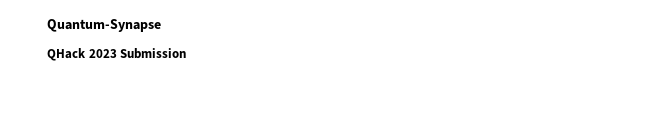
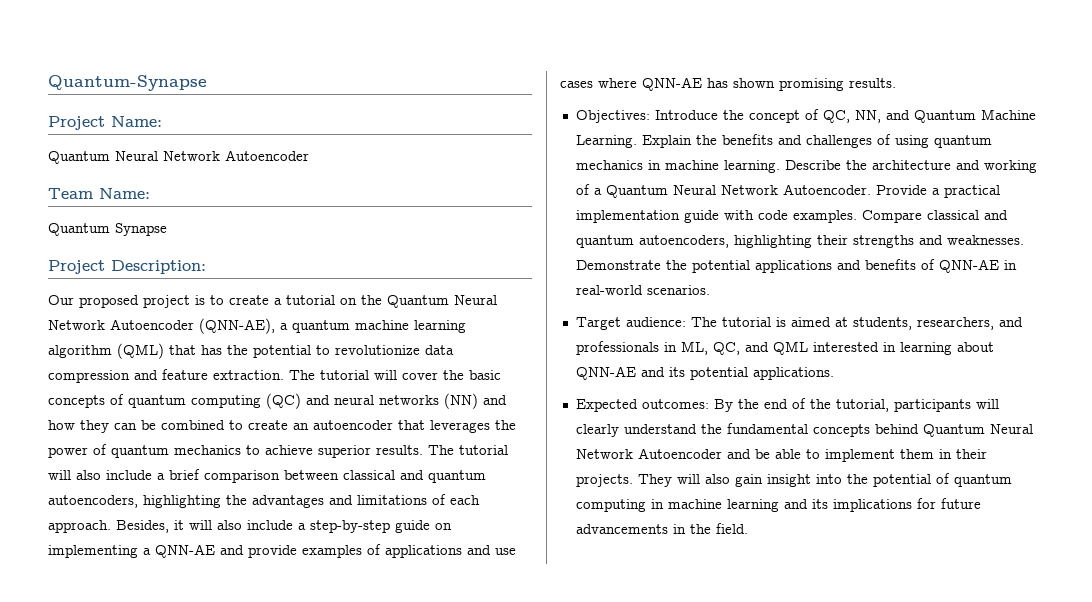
- QHack 2023 Submission
+ Project Name:
+ Quantum Neural Network Autoencoder
+ Team Name:
+ Quantum Synapse
+ Project Description:
+ Our proposed project is to create a tutorial on the Quantum Neural Network Autoencoder (QNN-AE), a quantum machine learning algorithm (QML) that has the potential to revolutionize data compression and feature extraction. The tutorial will cover the basic concepts of quantum computing (QC) and neural networks (NN) and how they can be combined to create an autoencoder that leverages the power of quantum mechanics to achieve superior results. The tutorial will also include a brief comparison between classical and quantum autoencoders, highlighting the advantages and limitations of each approach. Besides, it will also include a step-by-step guide on implementing a QNN-AE and provide examples of applications and use cases where QNN-AE has shown promising results.
+ Objectives: Introduce the concept of QC, NN, and Quantum Machine Learning. Explain the benefits and challenges of using quantum mechanics in machine learning. Describe the architecture and working of a Quantum Neural Network Autoencoder. Provide a practical implementation guide with code examples. Compare classical and quantum autoencoders, highlighting their strengths and weaknesses. Demonstrate the potential applications and benefits of QNN-AE in real-world scenarios.
+ Target audience: The tutorial is aimed at students, researchers, and professionals in ML, QC, and QML interested in learning about QNN-AE and its potential applications.
+ Expected outcomes: By the end of the tutorial, participants will clearly understand the fundamental concepts behind Quantum Neural Network Autoencoder and be able to implement them in their projects. They will also gain insight into the potential of quantum computing in machine learning and its implications for future advancements in the field.

